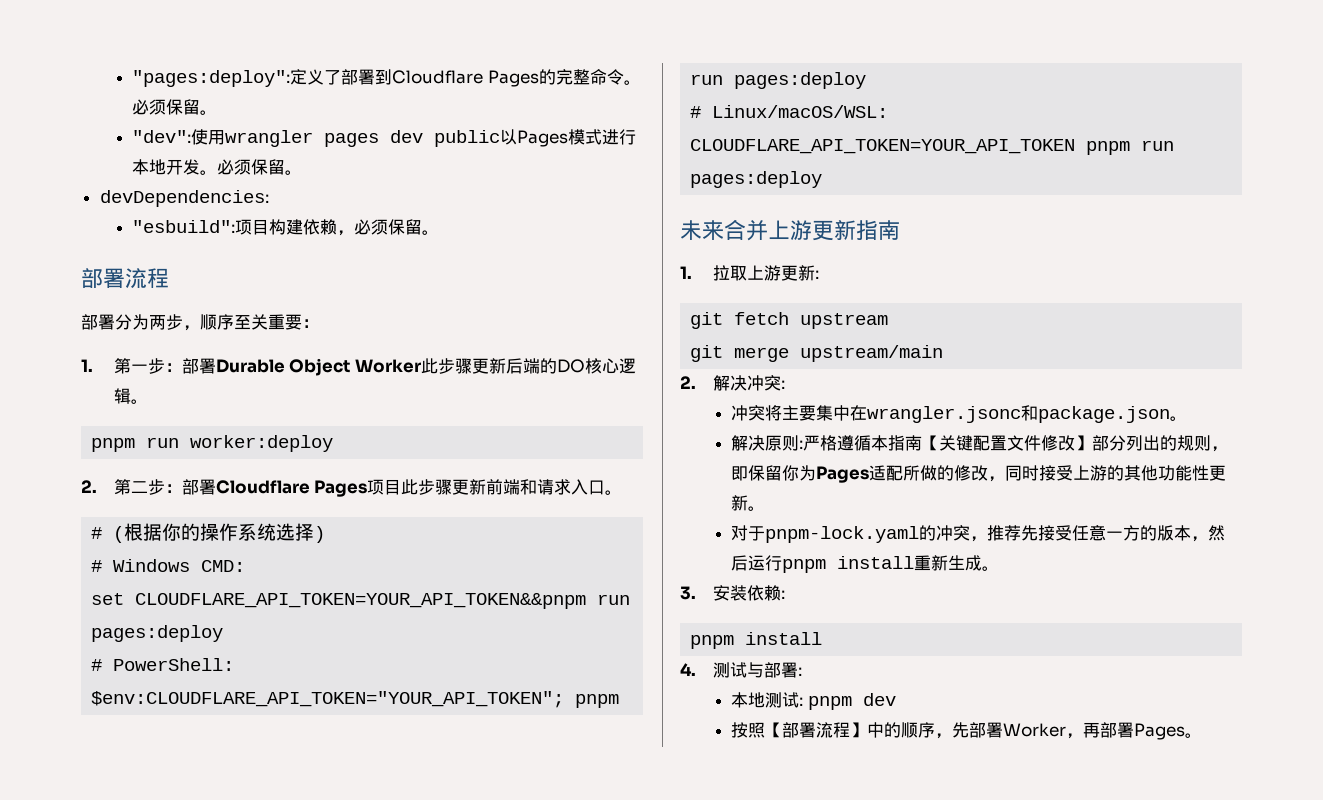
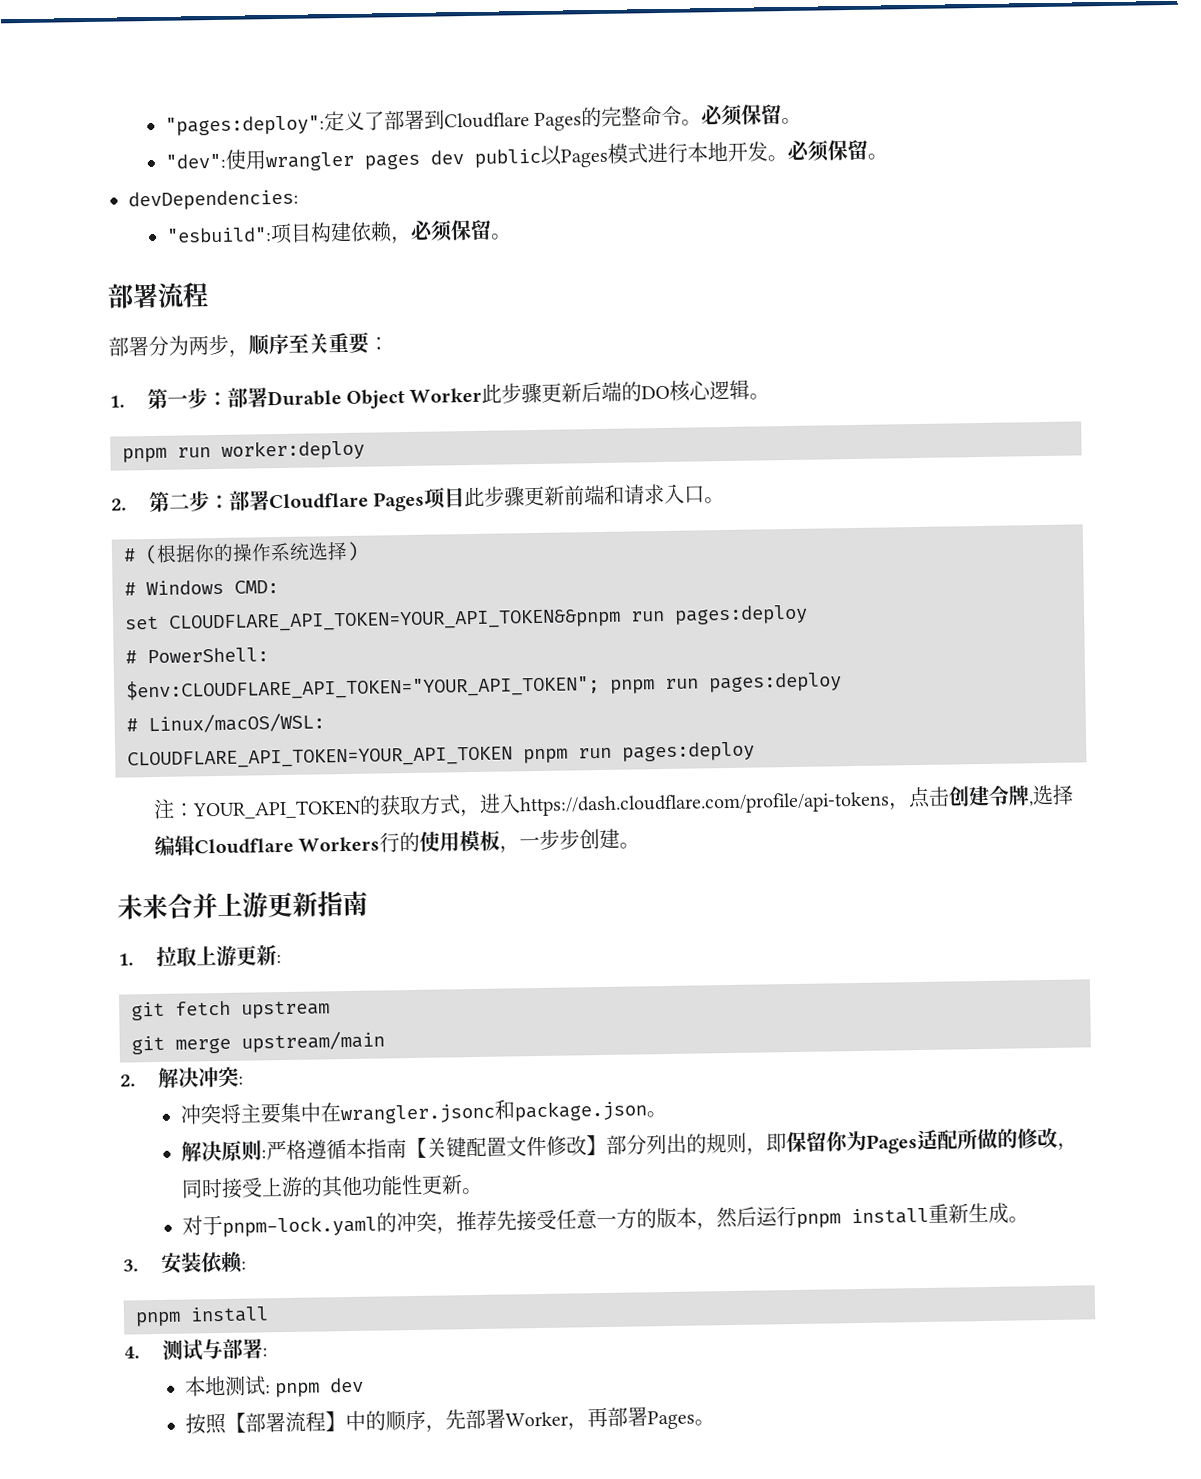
+ 注：YOUR_API_TOKEN的获取方式，进入https://dash.cloudflare.com/profile/api-tokens，点击创建令牌,选择编辑Cloudflare Workers行的使用模板，一步步创建。

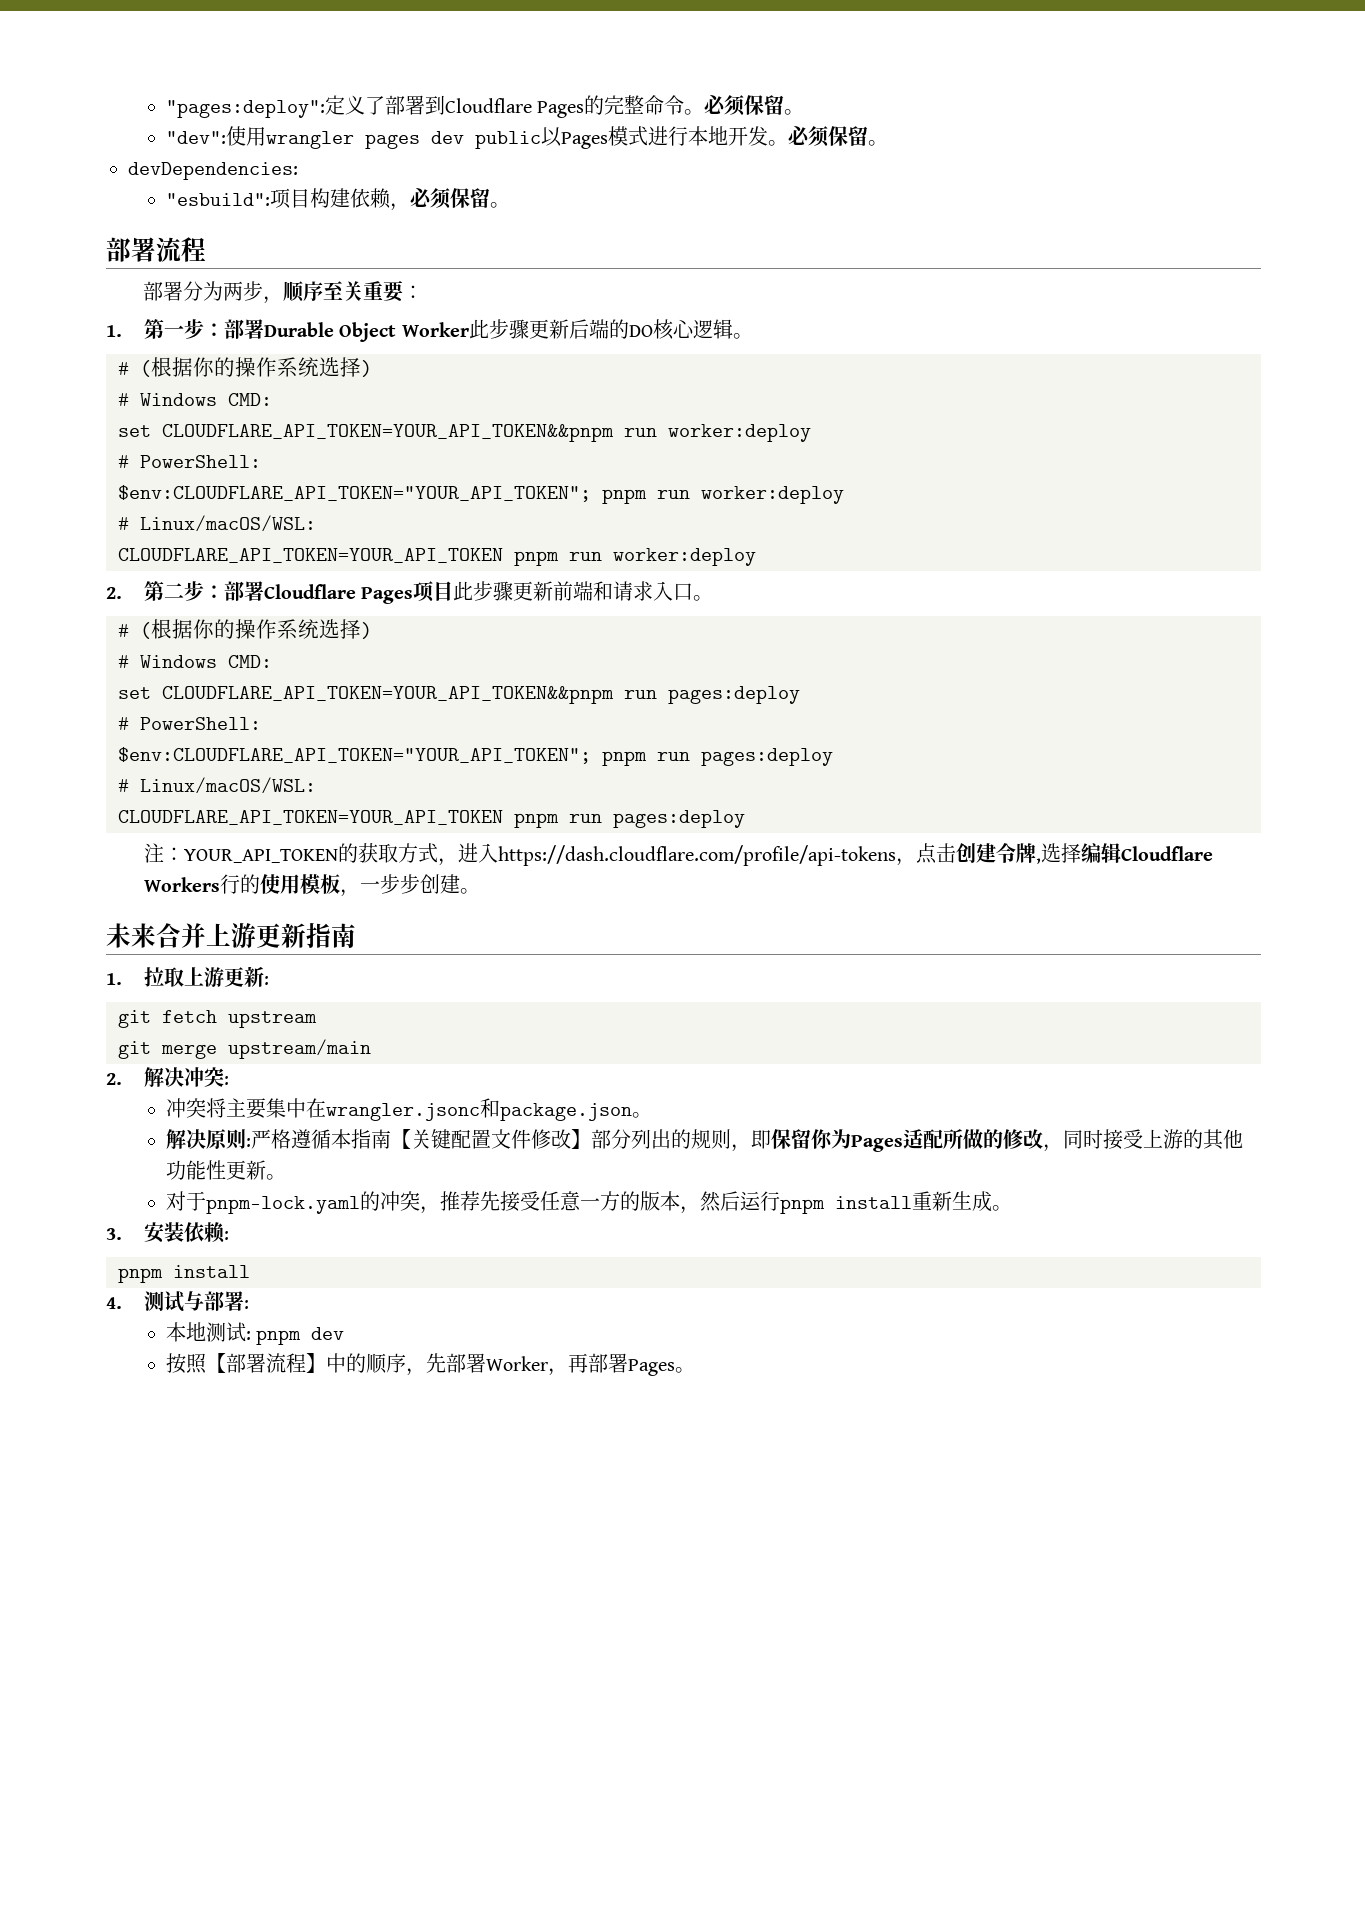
  1.第一步：部署Durable Object Worker此步骤更新后端的DO核心逻辑。
- pnpm run worker:deploy
+ # (根据你的操作系统选择)
+ # Windows CMD:
+ set CLOUDFLARE_API_TOKEN=YOUR_API_TOKEN&&pnpm run worker:deploy
+ # PowerShell:
+ $env:CLOUDFLARE_API_TOKEN="YOUR_API_TOKEN"; pnpm run worker:deploy
+ # Linux/macOS/WSL:
+ CLOUDFLARE_API_TOKEN=YOUR_API_TOKEN pnpm run worker:deploy

